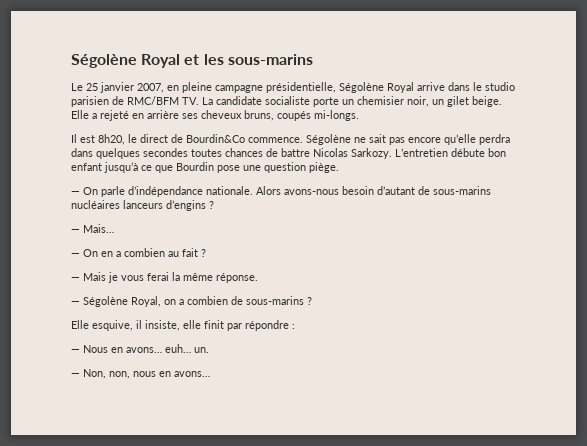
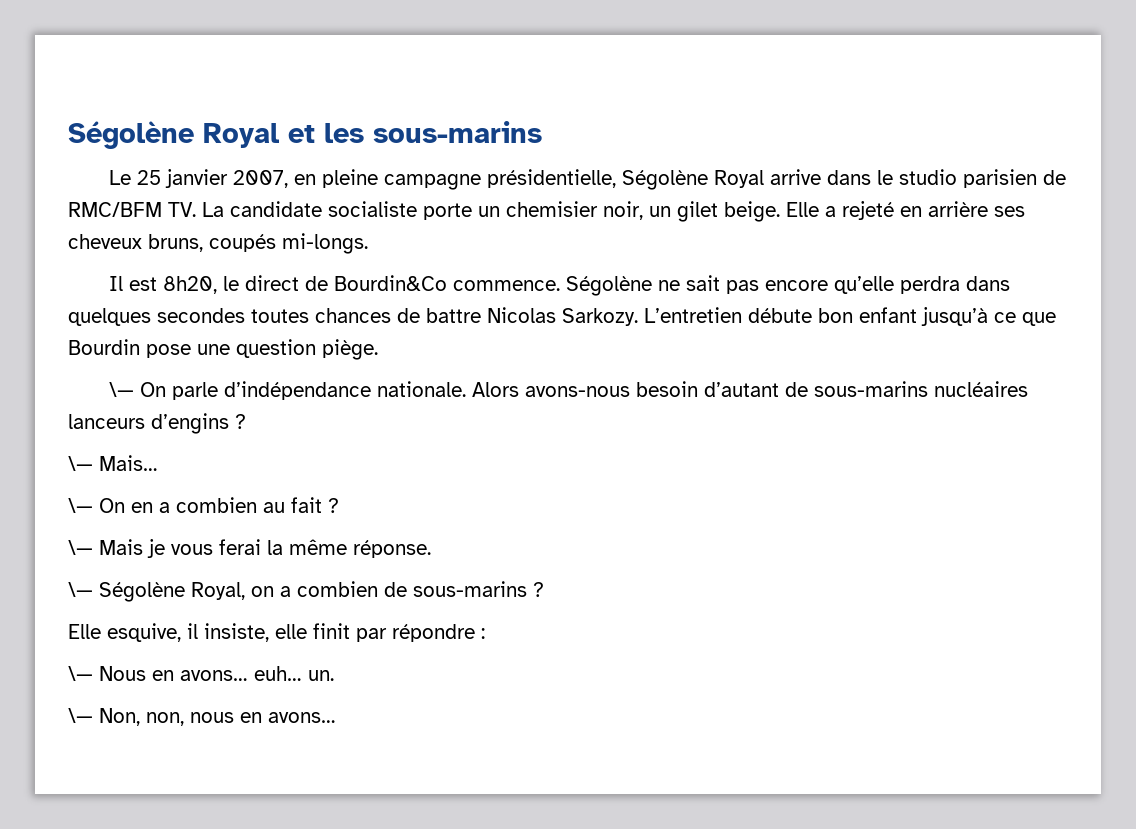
- — On parle d’indépendance nationale.
+ \— On parle d’indépendance nationale.
- — Mais…
+ \— Mais…
- — On en a combien au fait ?
+ \— On en a combien au fait ?
- — Mais je vous ferai la même réponse.
+ \— Mais je vous ferai la même réponse.
- — Ségolène Royal, on a combien de sous-marins ?
+ \— Ségolène Royal, on a combien de sous-marins ?
- — Nous en avons… euh… un.
+ \— Nous en avons… euh… un.
- — Non, non, nous en avons…
+ \— Non, non, nous en avons…

